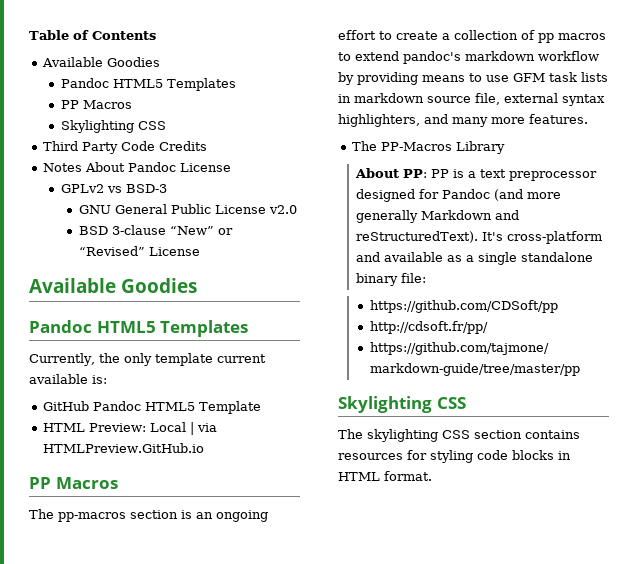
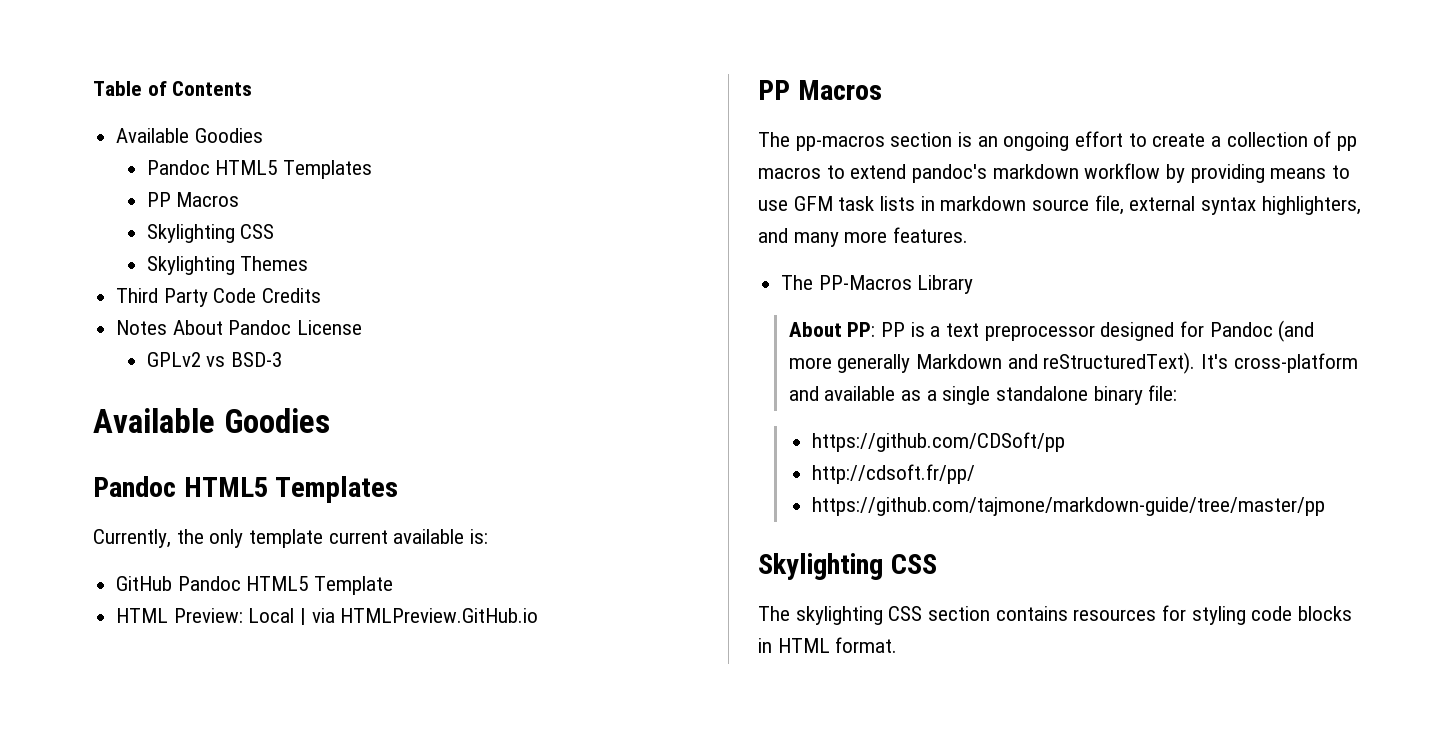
+ Skylighting Themes
- GNU General Public License v2.0
- BSD 3-clause “New” or “Revised” License

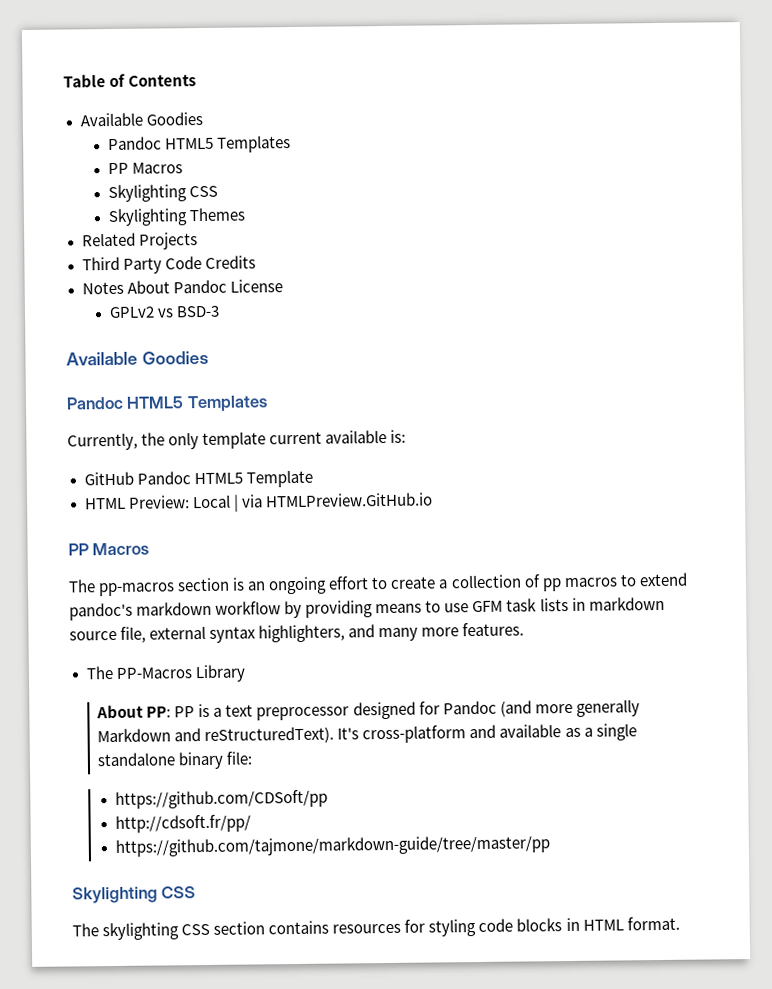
+ Related Projects

